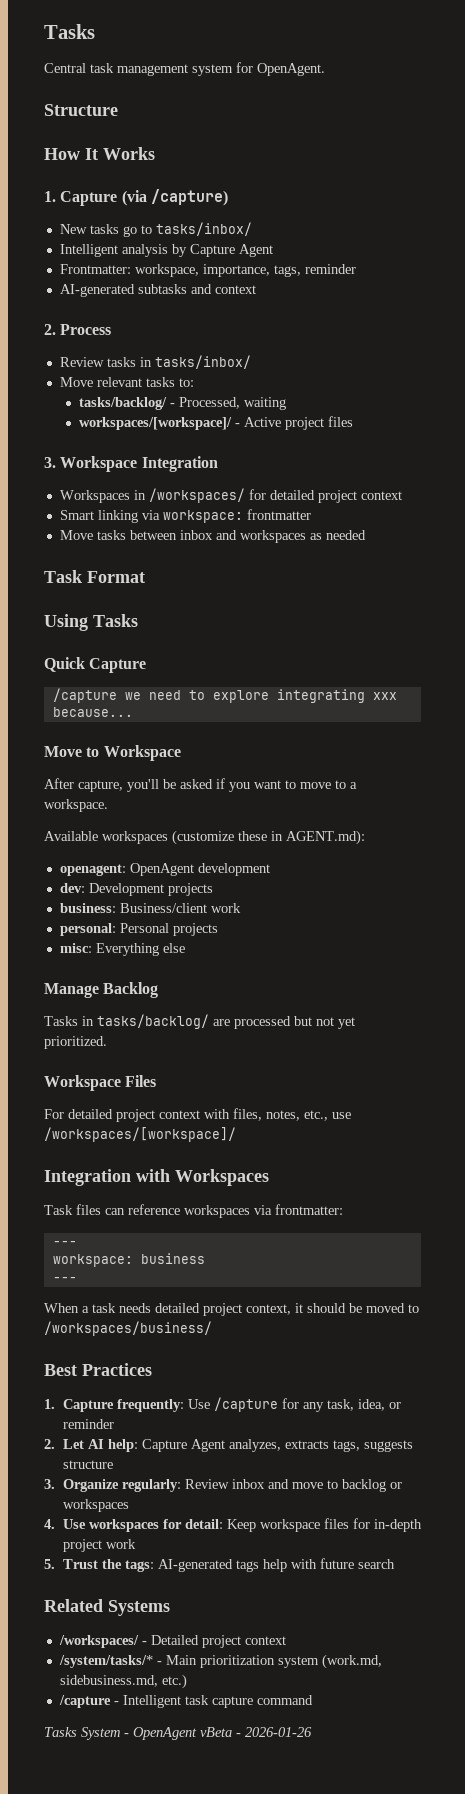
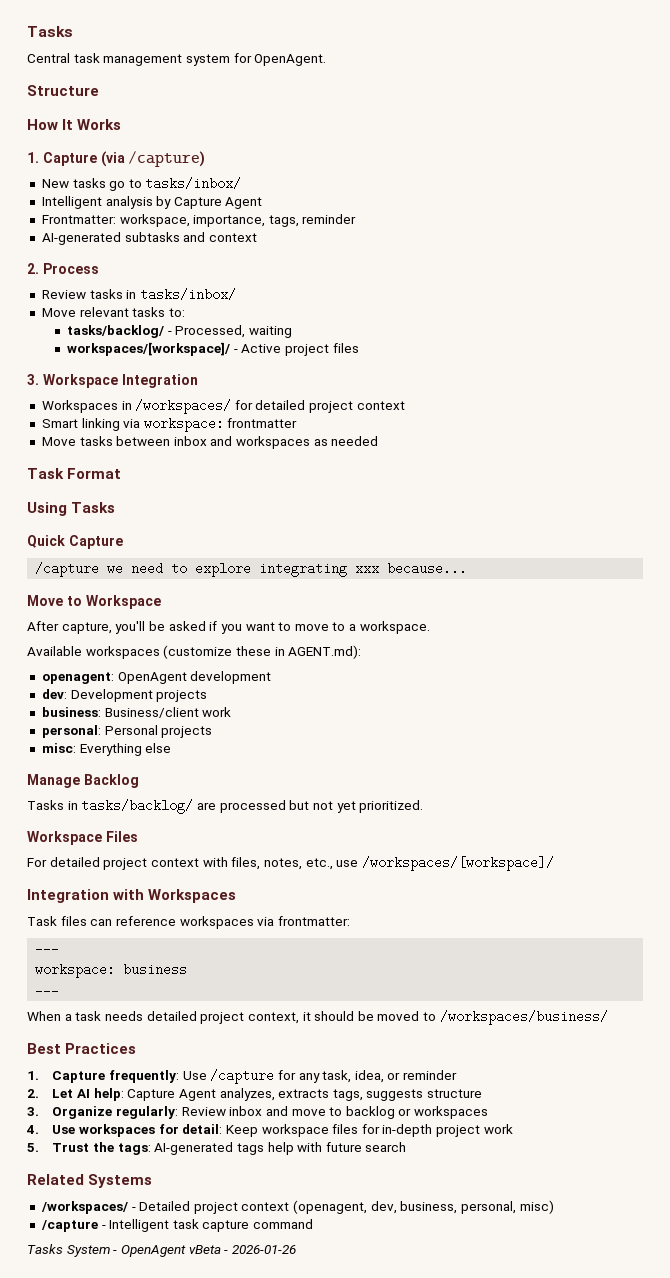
- /workspaces/ - Detailed project context
- /system/tasks/* - Main prioritization system (work.md, sidebusiness.md, etc.)
+ /workspaces/ - Detailed project context (openagent, dev, business, personal, misc)

